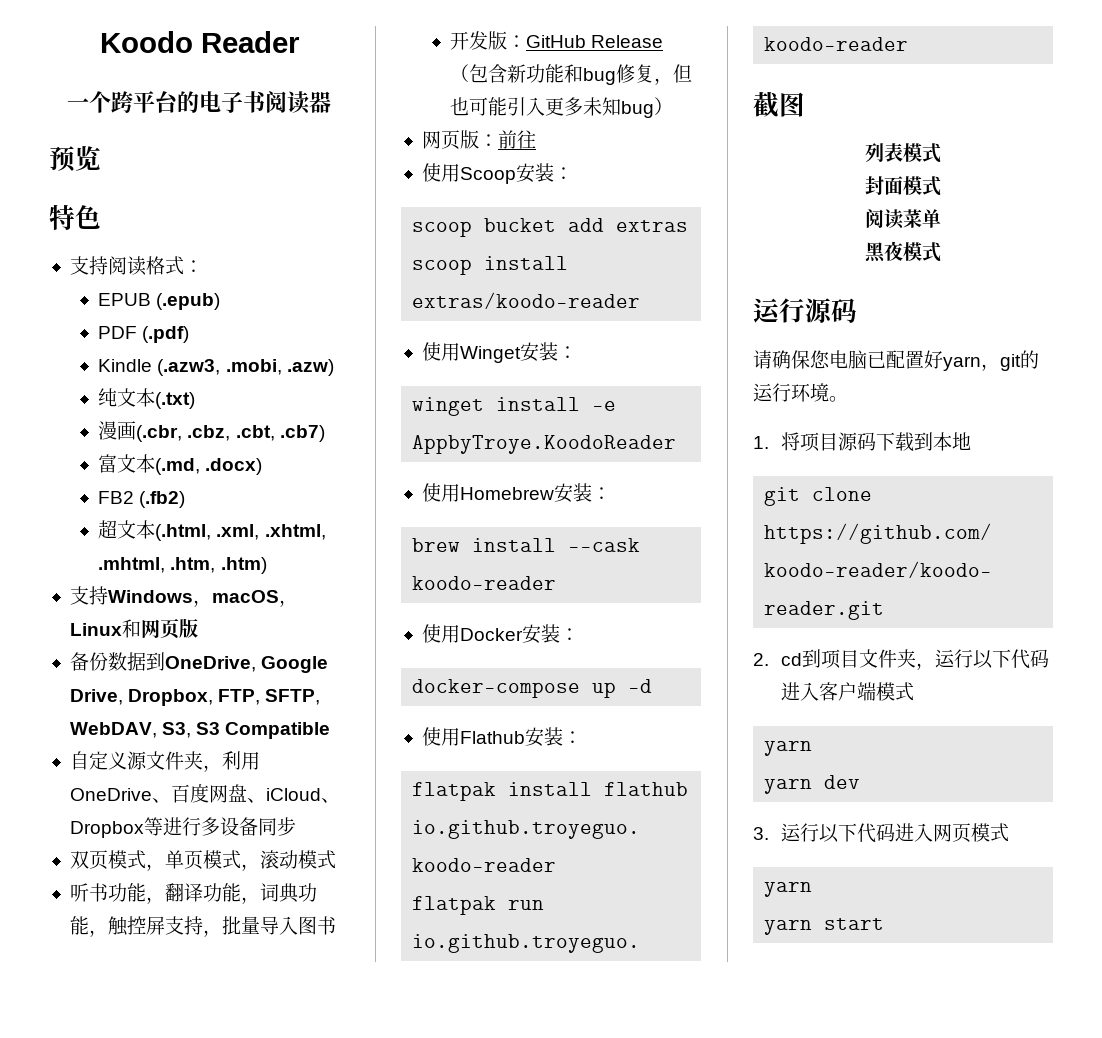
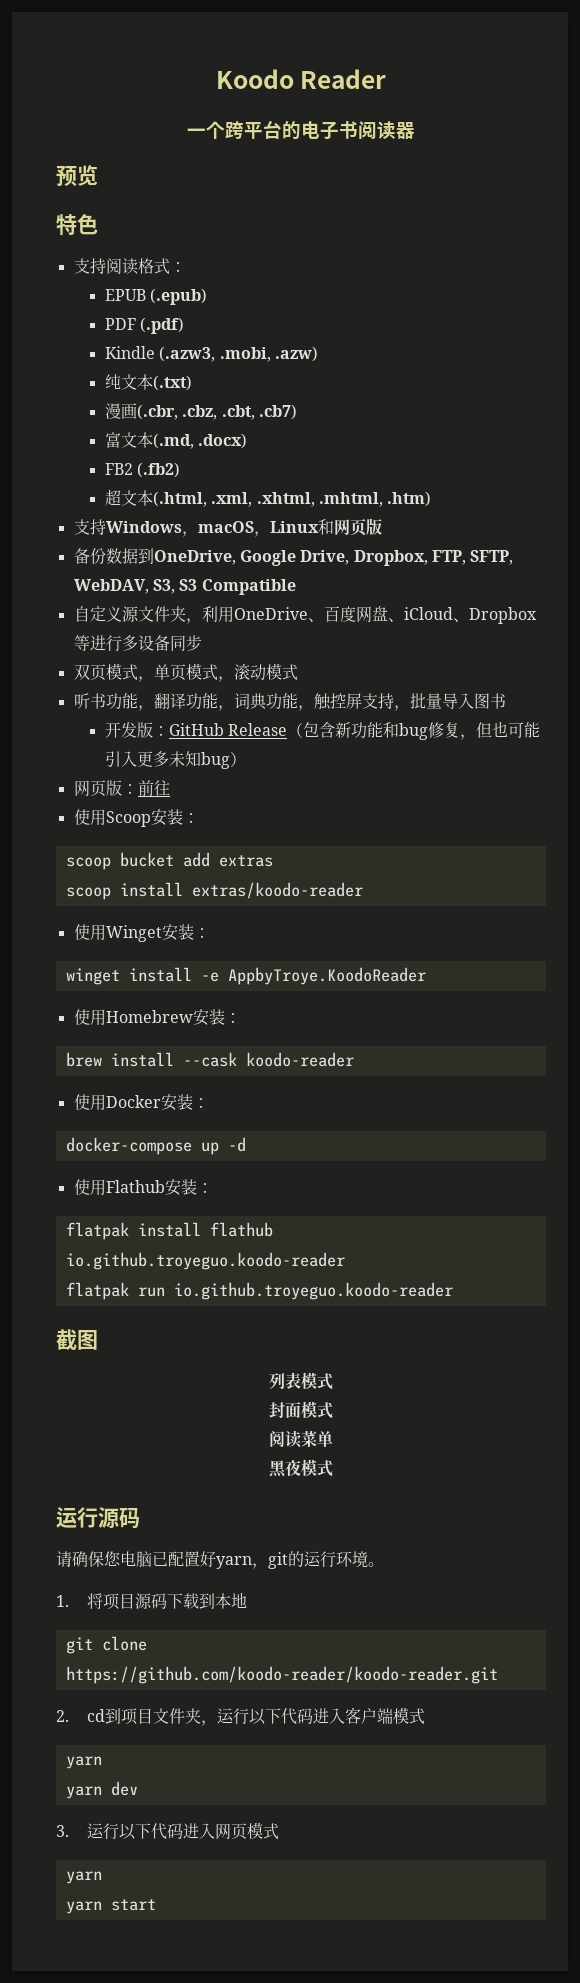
- 超文本(.html, .xml, .xhtml, .mhtml, .htm, .htm)
+ 超文本(.html, .xml, .xhtml, .mhtml, .htm)

